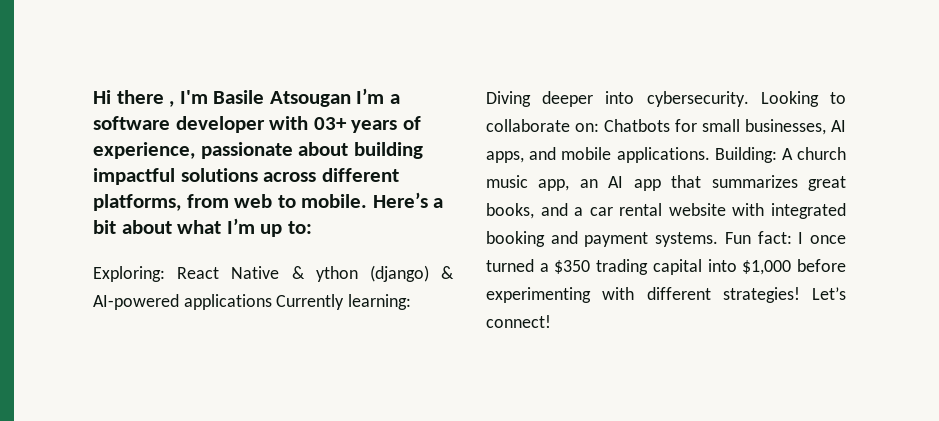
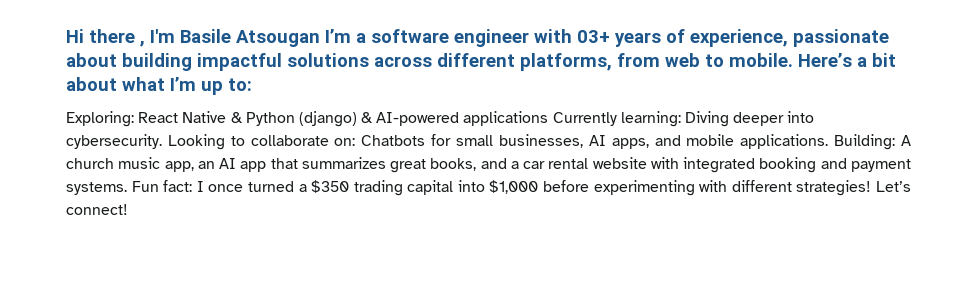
- Hi there , I'm Basile Atsougan I’m a software developer with 03+ years of experience, passionate about building impactful solutions across different platforms, from web to mobile.
+ Hi there , I'm Basile Atsougan I’m a software engineer with 03+ years of experience, passionate about building impactful solutions across different platforms, from web to mobile.
- Exploring: React Native & ython (django) & AI-powered applications Currently learning: Diving deeper into cybersecurity.
+ Exploring: React Native & Python (django) & AI-powered applications Currently learning: Diving deeper into cybersecurity.

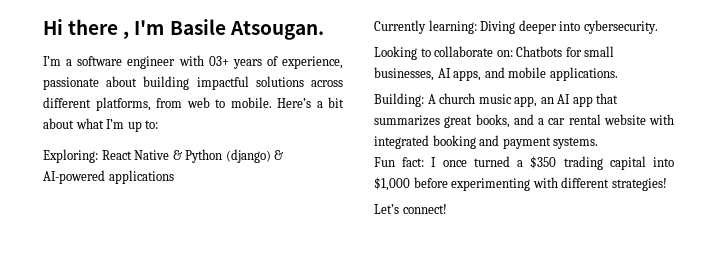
- Hi there , I'm Basile Atsougan I’m a software engineer with 03+ years of experience, passionate about building impactful solutions across different platforms, from web to mobile.
+ Hi there , I'm Basile Atsougan.
+ I’m a software engineer with 03+ years of experience, passionate about building impactful solutions across different platforms, from web to mobile.
- React Native & Python (django) & AI-powered applications Currently learning:
+ React Native & Python (django) & AI-powered applications
+ Currently learning:
- Diving deeper into cybersecurity. Looking to collaborate on:
+ Diving deeper into cybersecurity.
+ Looking to collaborate on:
- Chatbots for small businesses, AI apps, and mobile applications. Building:
+ Chatbots for small businesses, AI apps, and mobile applications.
+ Building:
- A church music app, an AI app that summarizes great books, and a car rental website with integrated booking and payment systems. Fun fact:
+ A church music app, an AI app that summarizes great books, and a car rental website with integrated booking and payment systems.
+ Fun fact:
- I once turned a $350 trading capital into $1,000 before experimenting with different strategies! Let’s connect!
+ I once turned a $350 trading capital into $1,000 before experimenting with different strategies!
+ Let’s connect!

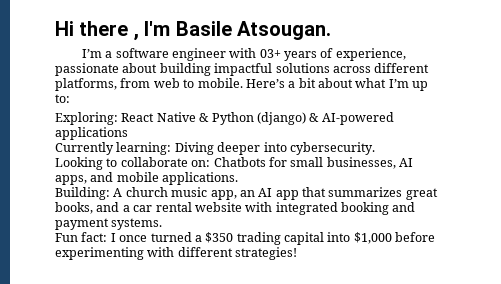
- Let’s connect!

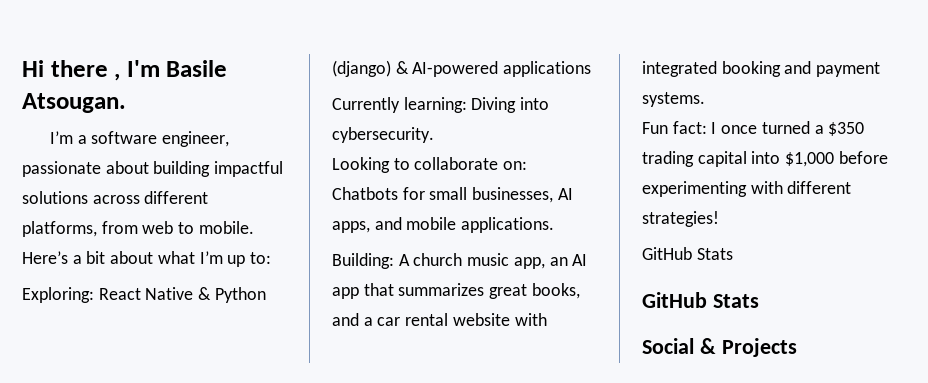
- I’m a software engineer with 03+ years of experience, passionate about building impactful solutions across different platforms, from web to mobile.
+ I’m a software engineer, passionate about building impactful solutions across different platforms, from web to mobile.
- Currently learning: Diving deeper into cybersecurity.
+ Currently learning: Diving into cybersecurity.
  Fun fact: I once turned a $350 trading capital into $1,000 before experimenting with different strategies!
+ GitHub Stats
+ GitHub Stats
+ Social & Projects

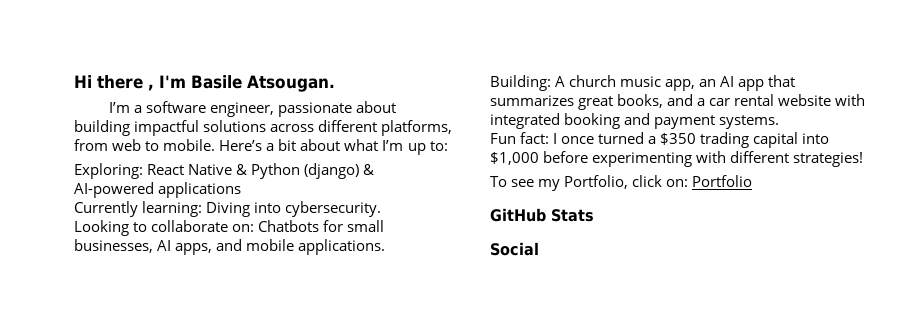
  Fun fact: I once turned a $350 trading capital into $1,000 before experimenting with different strategies!
- GitHub Stats
+ To see my Portfolio, click on: Portfolio
- Social & Projects
+ Social

